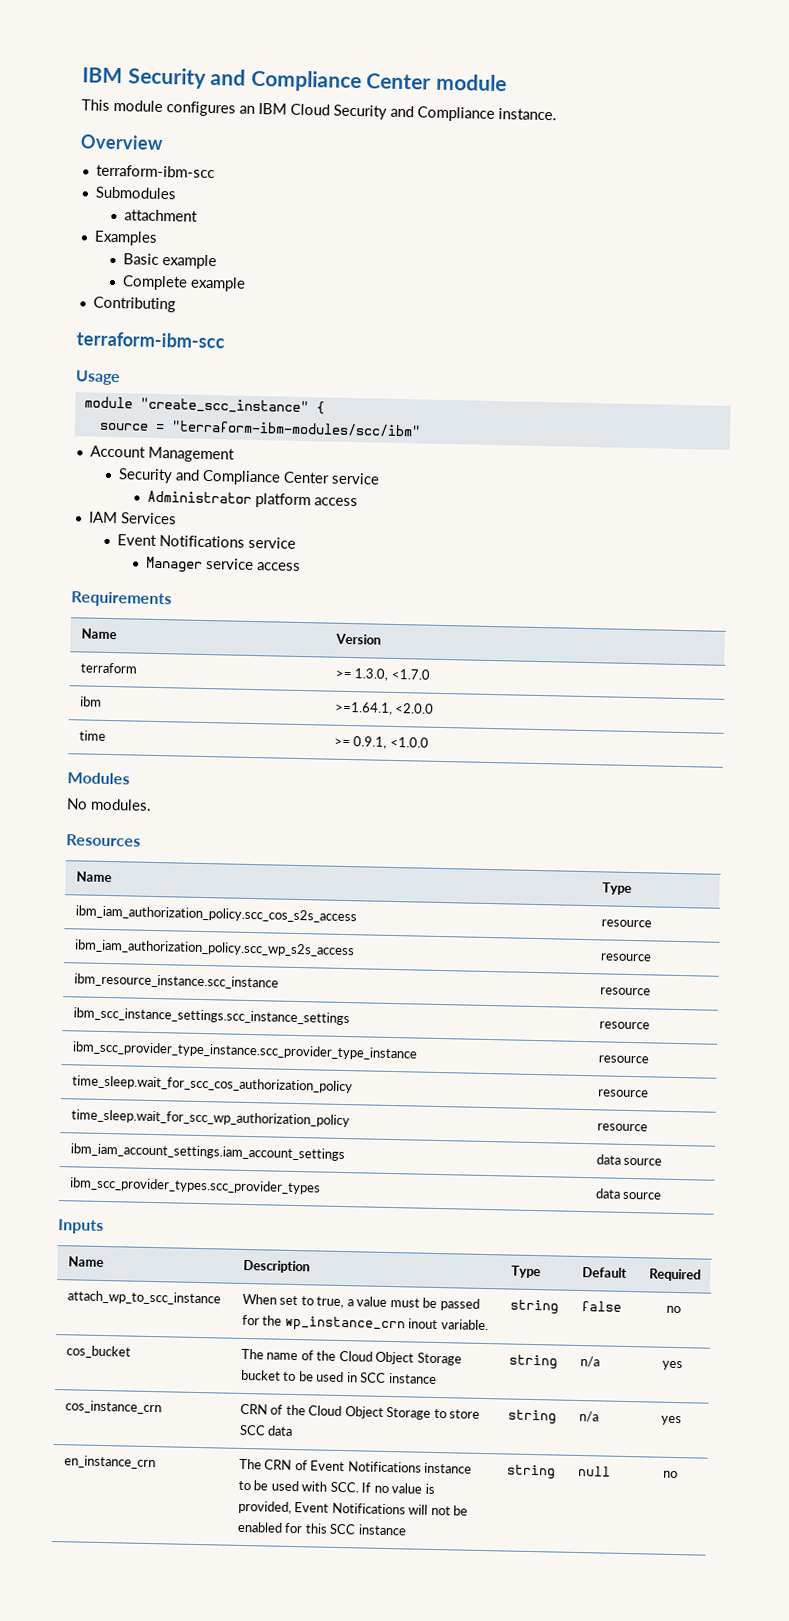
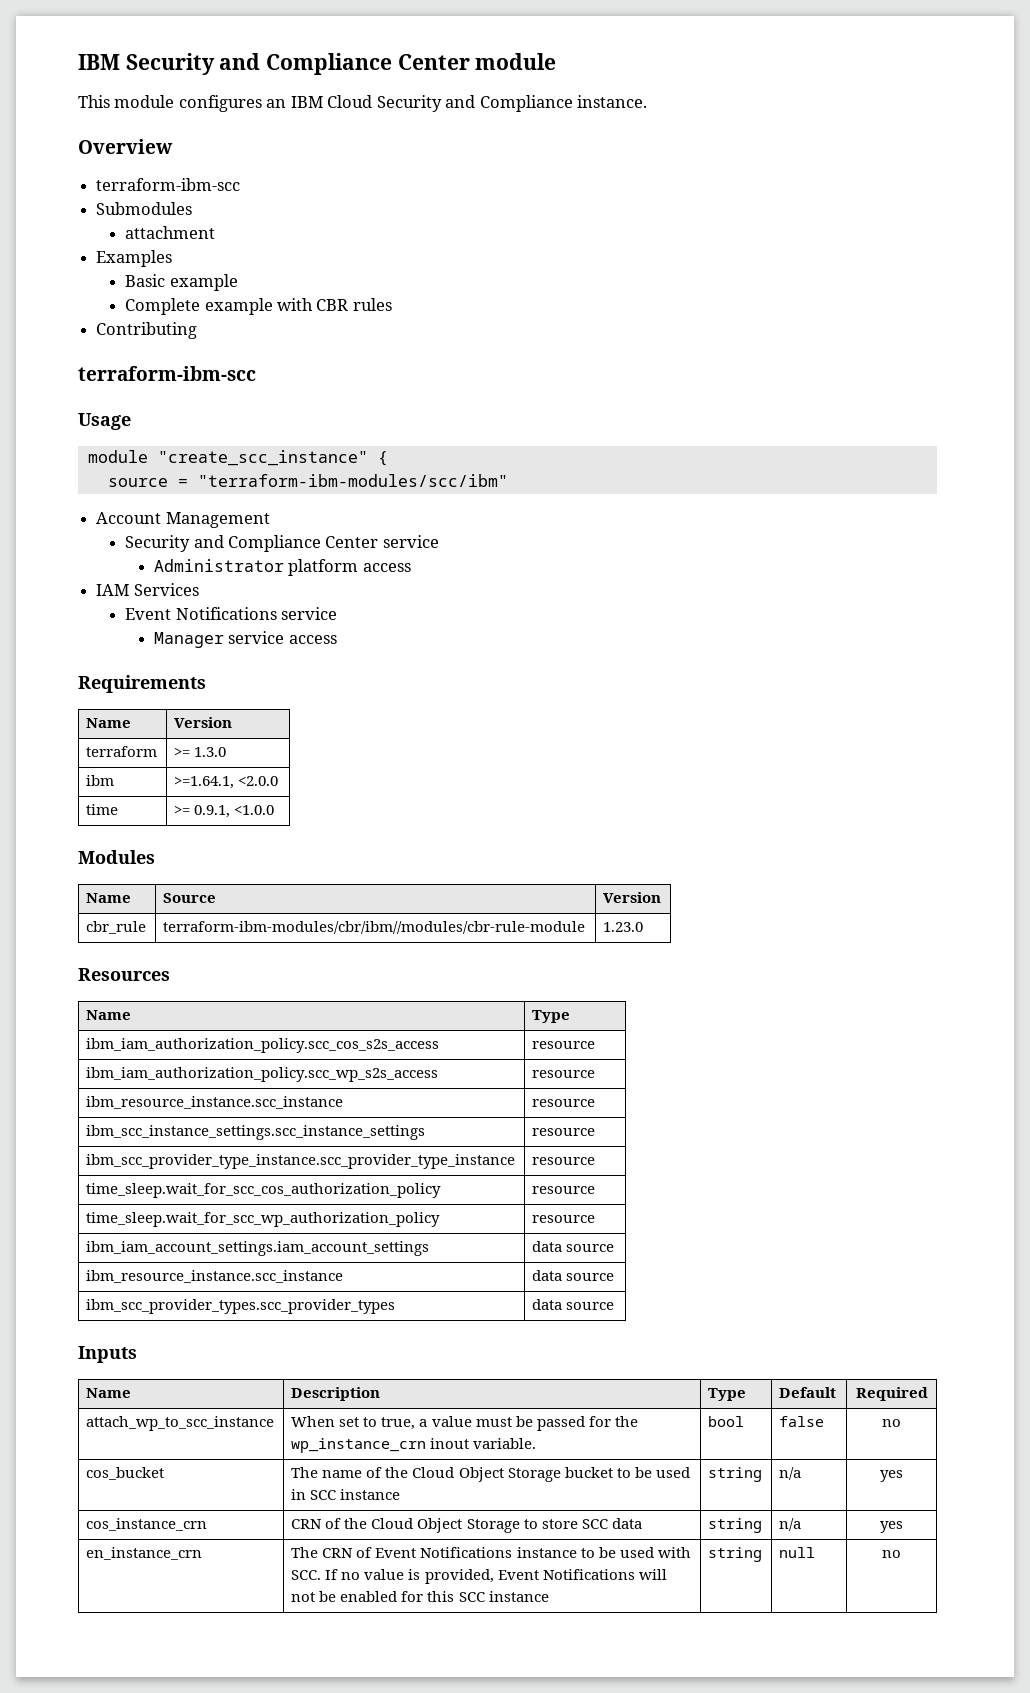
- Complete example
+ Complete example with CBR rules
- terraform | >= 1.3.0, <1.7.0
+ terraform | >= 1.3.0
- No modules.
+ Name | Source | Version
+ cbr_rule | terraform-ibm-modules/cbr/ibm//modules/cbr-rule-module | 1.23.0
+ ibm_resource_instance.scc_instance | data source
- attach_wp_to_scc_instance | When set to true, a value must be passed for the wp_instance_crn inout variable. | string | false | no
+ attach_wp_to_scc_instance | When set to true, a value must be passed for the wp_instance_crn inout variable. | bool | false | no

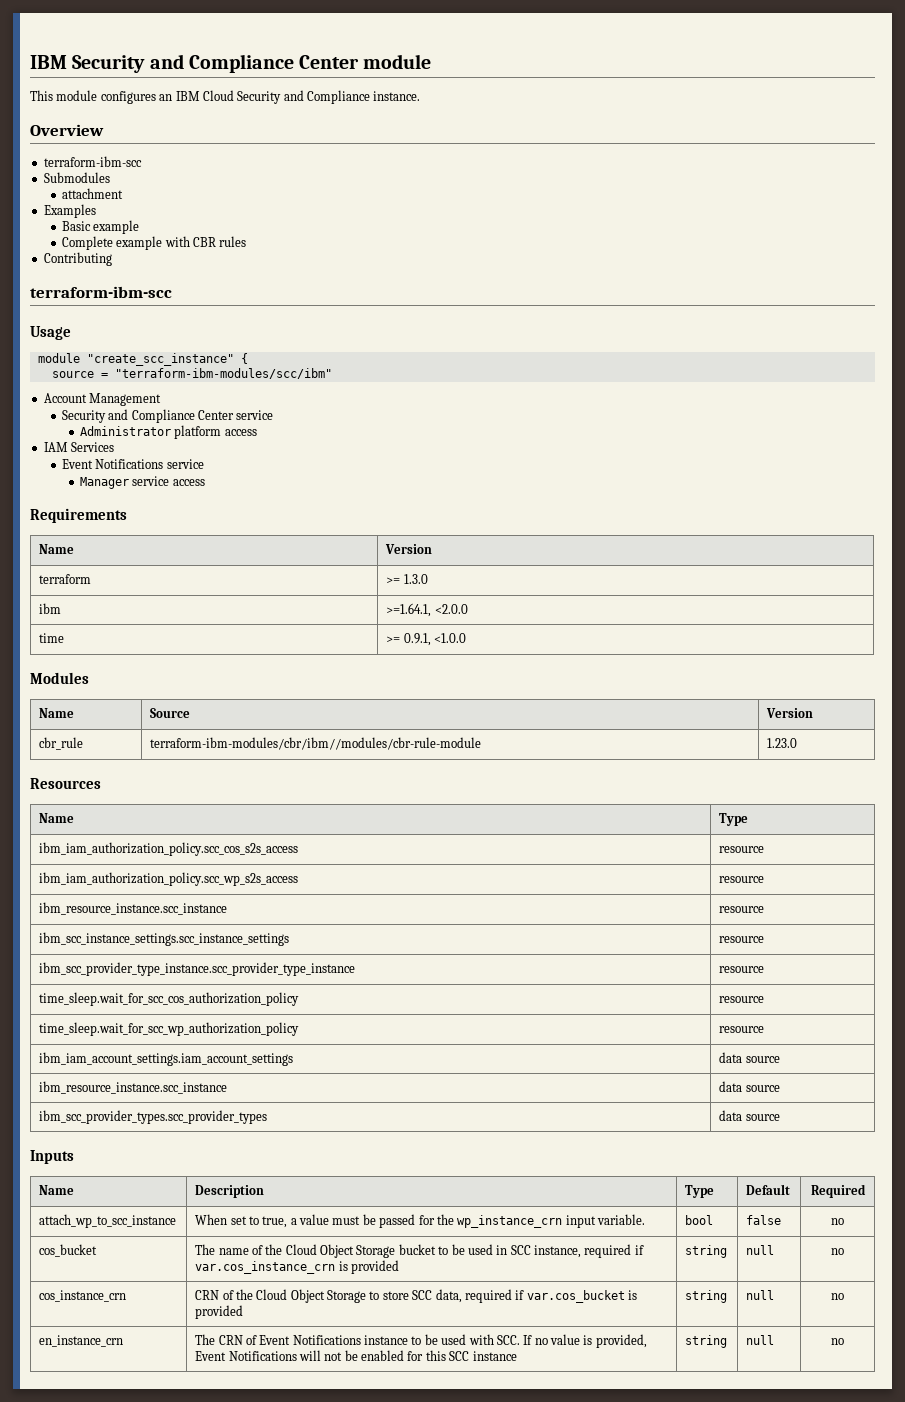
- attach_wp_to_scc_instance | When set to true, a value must be passed for the wp_instance_crn inout variable. | bool | false | no
+ attach_wp_to_scc_instance | When set to true, a value must be passed for the wp_instance_crn input variable. | bool | false | no
- cos_bucket | The name of the Cloud Object Storage bucket to be used in SCC instance | string | n/a | yes
+ cos_bucket | The name of the Cloud Object Storage bucket to be used in SCC instance, required if var.cos_instance_crn is provided | string | null | no
- cos_instance_crn | CRN of the Cloud Object Storage to store SCC data | string | n/a | yes
+ cos_instance_crn | CRN of the Cloud Object Storage to store SCC data, required if var.cos_bucket is provided | string | null | no

